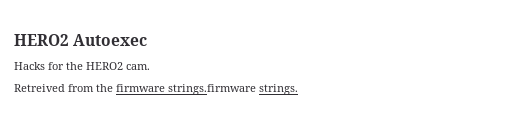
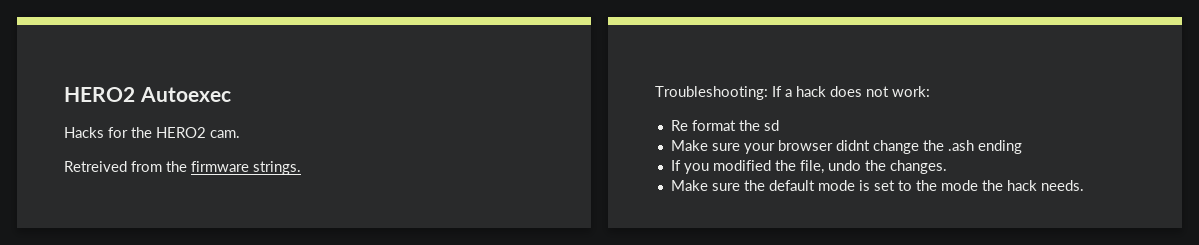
- Retreived from the firmware strings.firmware strings.
+ Retreived from the firmware strings.
+ Troubleshooting: If a hack does not work:
+ Re format the sd
+ Make sure your browser didnt change the .ash ending
+ If you modified the file, undo the changes.
+ Make sure the default mode is set to the mode the hack needs.

